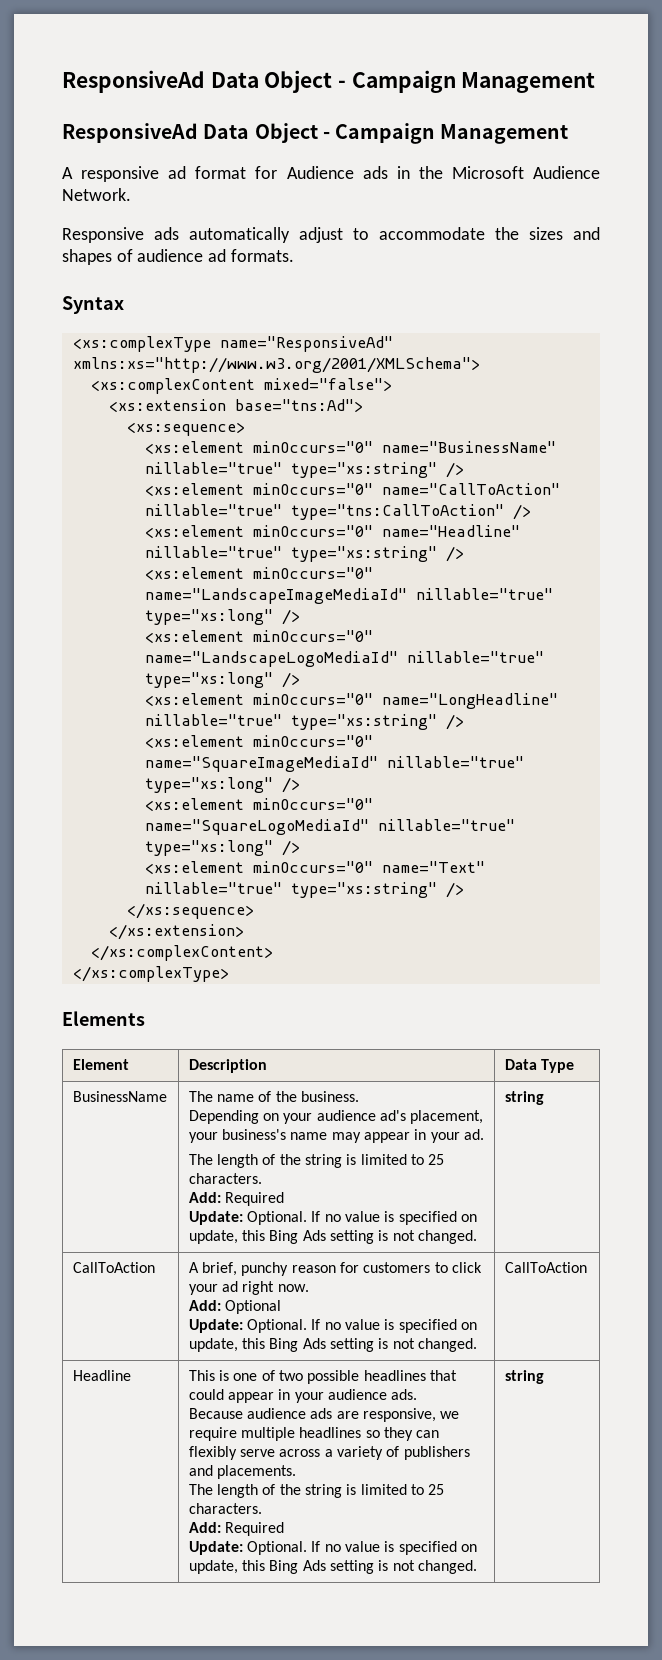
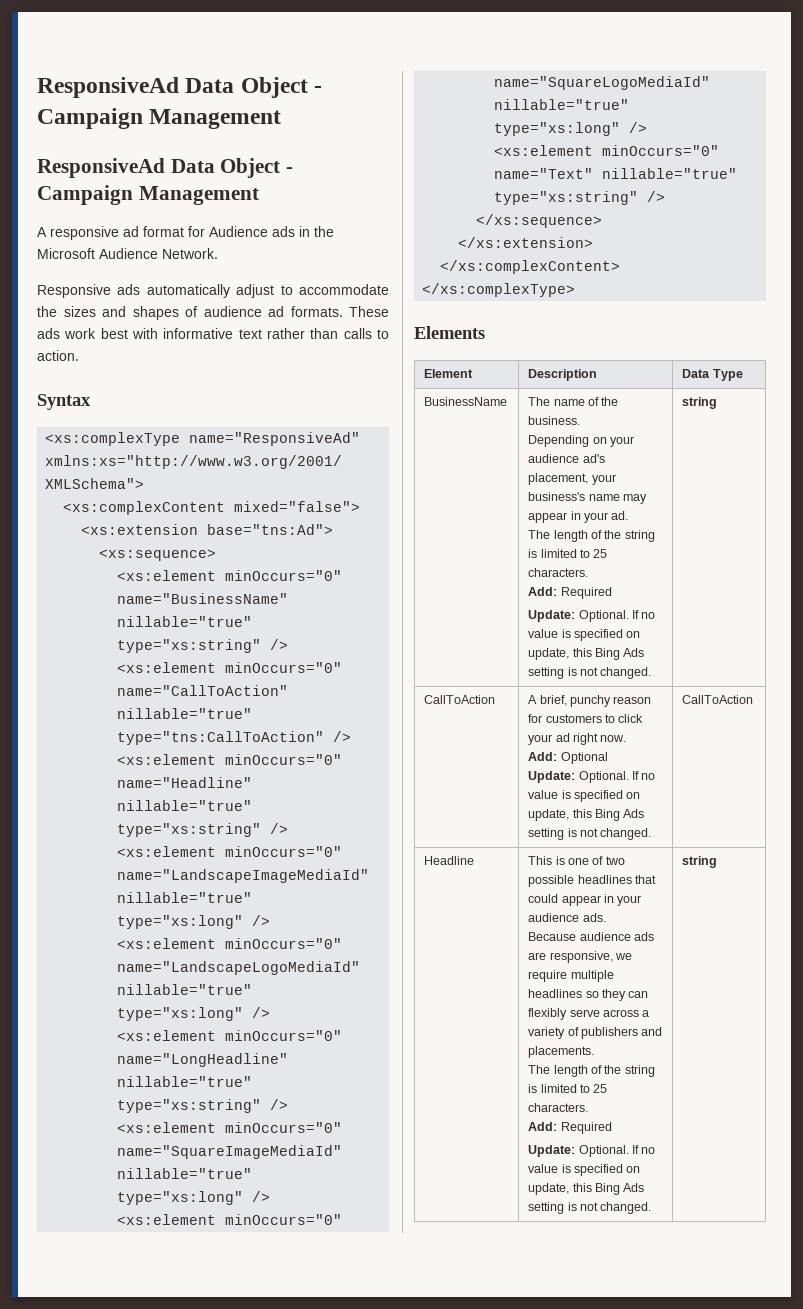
+ These ads work best with informative text rather than calls to action.

